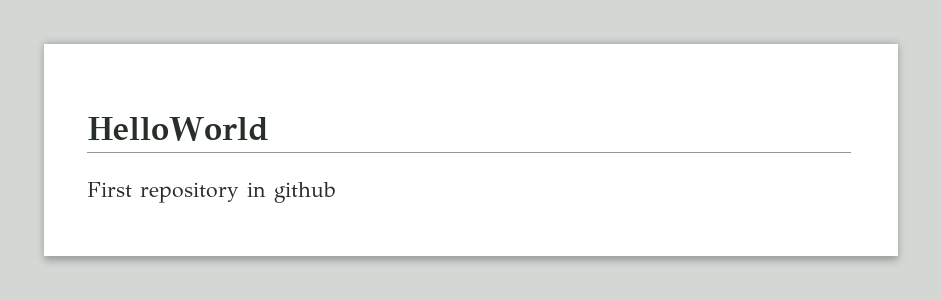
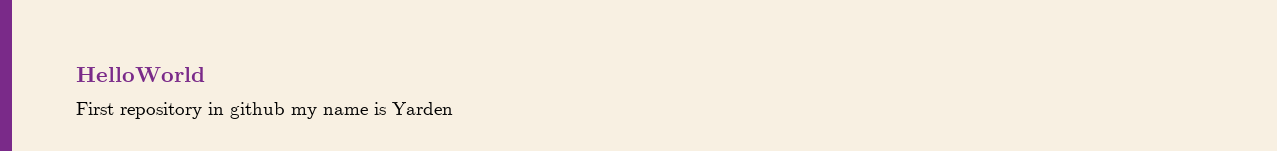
- First repository in github
+ First repository in github my name is Yarden

